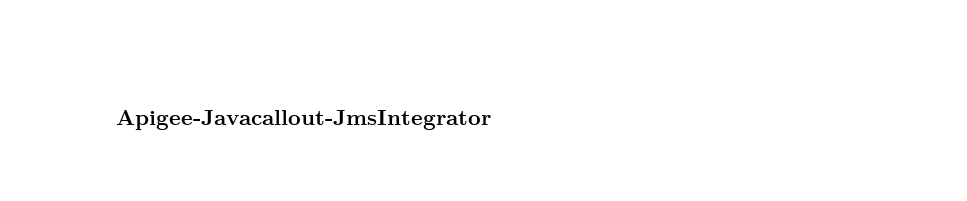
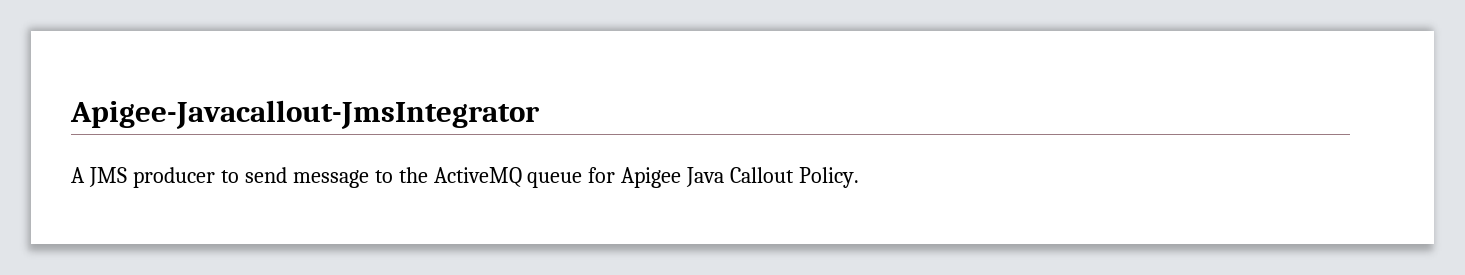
+ A JMS producer to send message to the ActiveMQ queue for Apigee Java Callout Policy.

